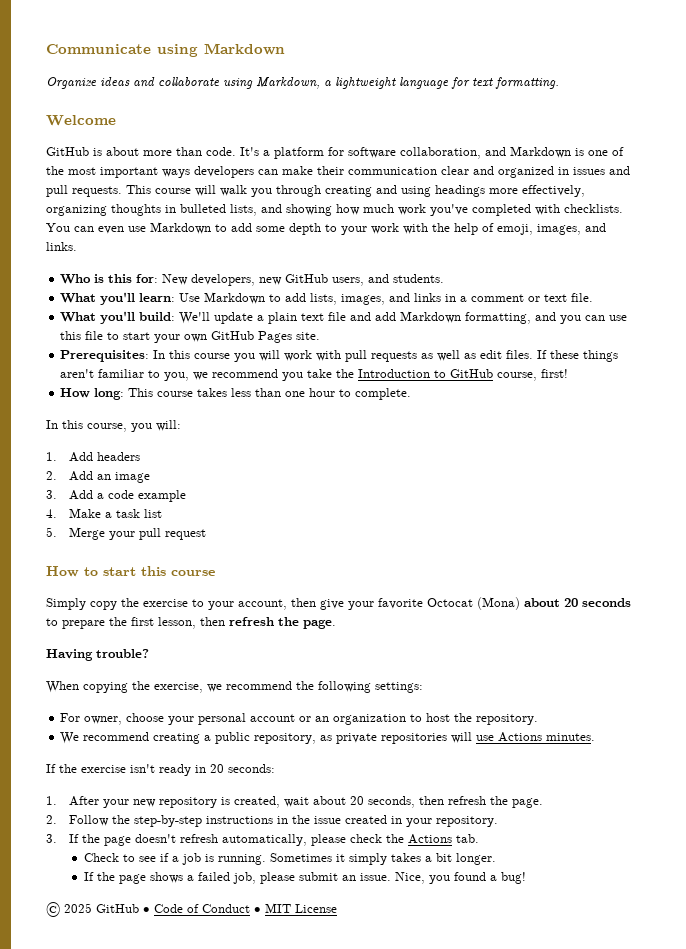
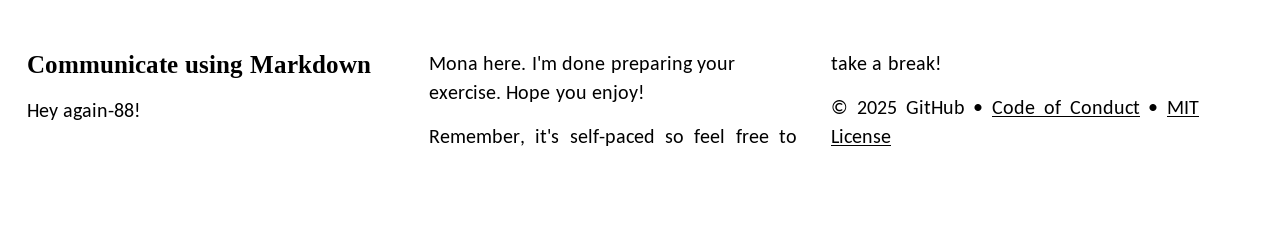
- Organize ideas and collaborate using Markdown, a lightweight language for text formatting.
- Welcome
- GitHub is about more than code. It's a platform for software collaboration, and Markdown is one of the most important ways developers can make their communication clear and organized in issues and pull requests. This course will walk you through creating and using headings more effectively, organizing thoughts in bulleted lists, and showing how much work you've completed with checklists. You can even use Markdown to add some depth to your work with the help of emoji, images, and links.
- Who is this for: New developers, new GitHub users, and students.
- What you'll learn: Use Markdown to add lists, images, and links in a comment or text file.
- What you'll build: We'll update a plain text file and add Markdown formatting, and you can use this file to start your own GitHub Pages site.
- Prerequisites: In this course you will work with pull requests as well as edit files. If these things aren't familiar to you, we recommend you take the Introduction to GitHub course, first!
- How long: This course takes less than one hour to complete.
- In this course, you will:
- 1. Add headers
- 2. Add an image
- 3. Add a code example
- 4. Make a task list
- 5. Merge your pull request
- How to start this course
- Simply copy the exercise to your account, then give your favorite Octocat (Mona) about 20 seconds to prepare the first lesson, then refresh the page.
- Having trouble?
- When copying the exercise, we recommend the following settings:
- For owner, choose your personal account or an organization to host the repository.
- We recommend creating a public repository, as private repositories will use Actions minutes.
- If the exercise isn't ready in 20 seconds:
- 1. After your new repository is created, wait about 20 seconds, then refresh the page.
- 2. Follow the step-by-step instructions in the issue created in your repository.
- 3. If the page doesn't refresh automatically, please check the Actions tab.
- Check to see if a job is running. Sometimes it simply takes a bit longer.
- If the page shows a failed job, please submit an issue. Nice, you found a bug!
+ Hey again-88!
+ Mona here. I'm done preparing your exercise. Hope you enjoy!
+ Remember, it's self-paced so feel free to take a break!

